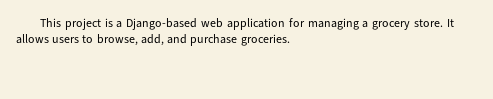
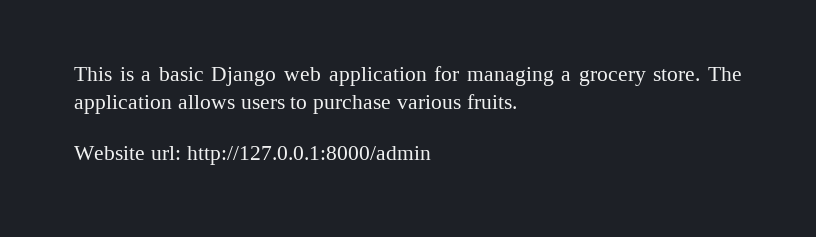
- This project is a Django-based web application for managing a grocery store.
+ This is a basic Django web application for managing a grocery store.
- It allows users to browse, add, and purchase groceries.
+ The application allows users to purchase various fruits.
+ Website url: http://127.0.0.1:8000/admin

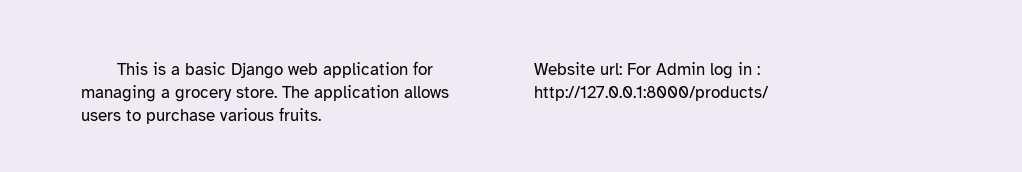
- Website url: http://127.0.0.1:8000/admin
+ Website url: For Admin log in : http://127.0.0.1:8000/products/

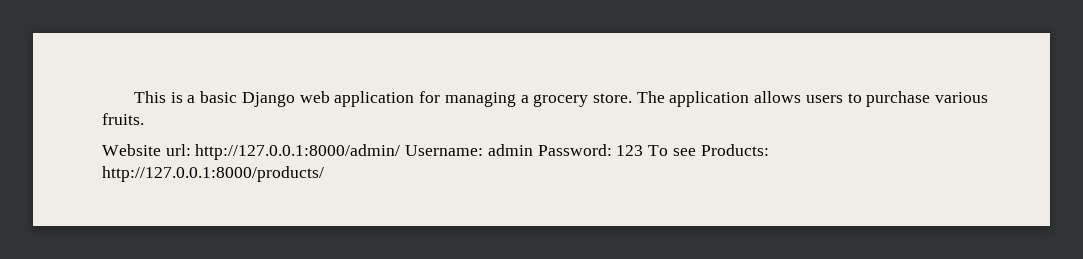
- Website url: For Admin log in : http://127.0.0.1:8000/products/
+ Website url: http://127.0.0.1:8000/admin/ Username: admin Password: 123 To see Products: http://127.0.0.1:8000/products/

